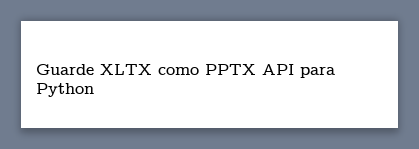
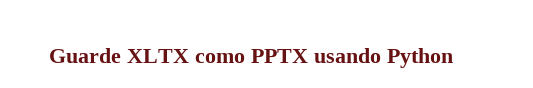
- Guarde XLTX como PPTX API para Python
+ Guarde XLTX como PPTX usando Python

